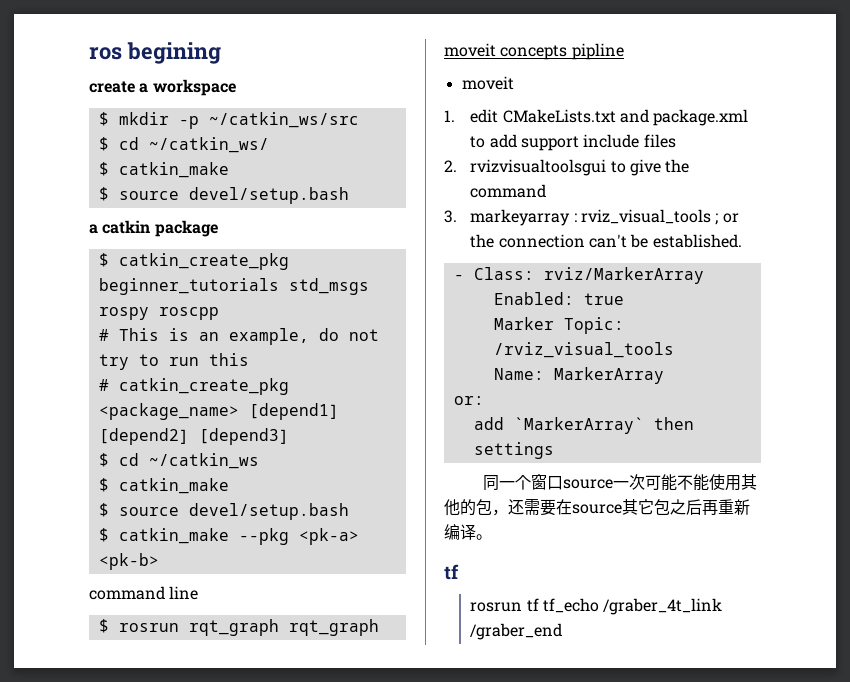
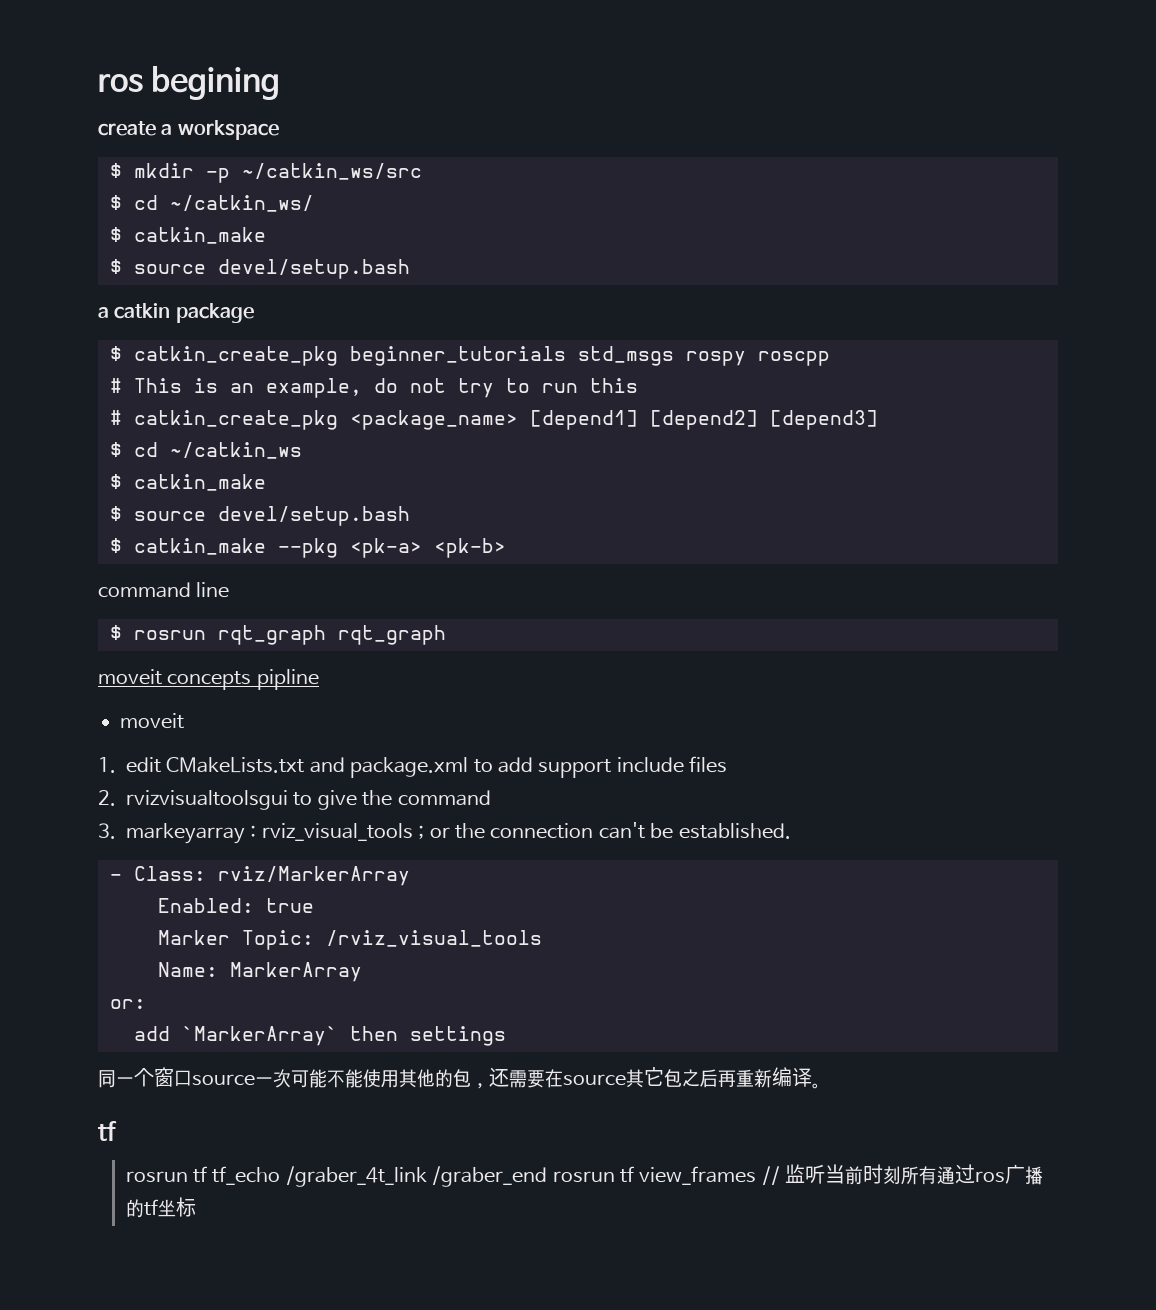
- rosrun tf tf_echo /graber_4t_link /graber_end
+ rosrun tf tf_echo /graber_4t_link /graber_end rosrun tf view_frames // 监听当前时刻所有通过ros广播的tf坐标

